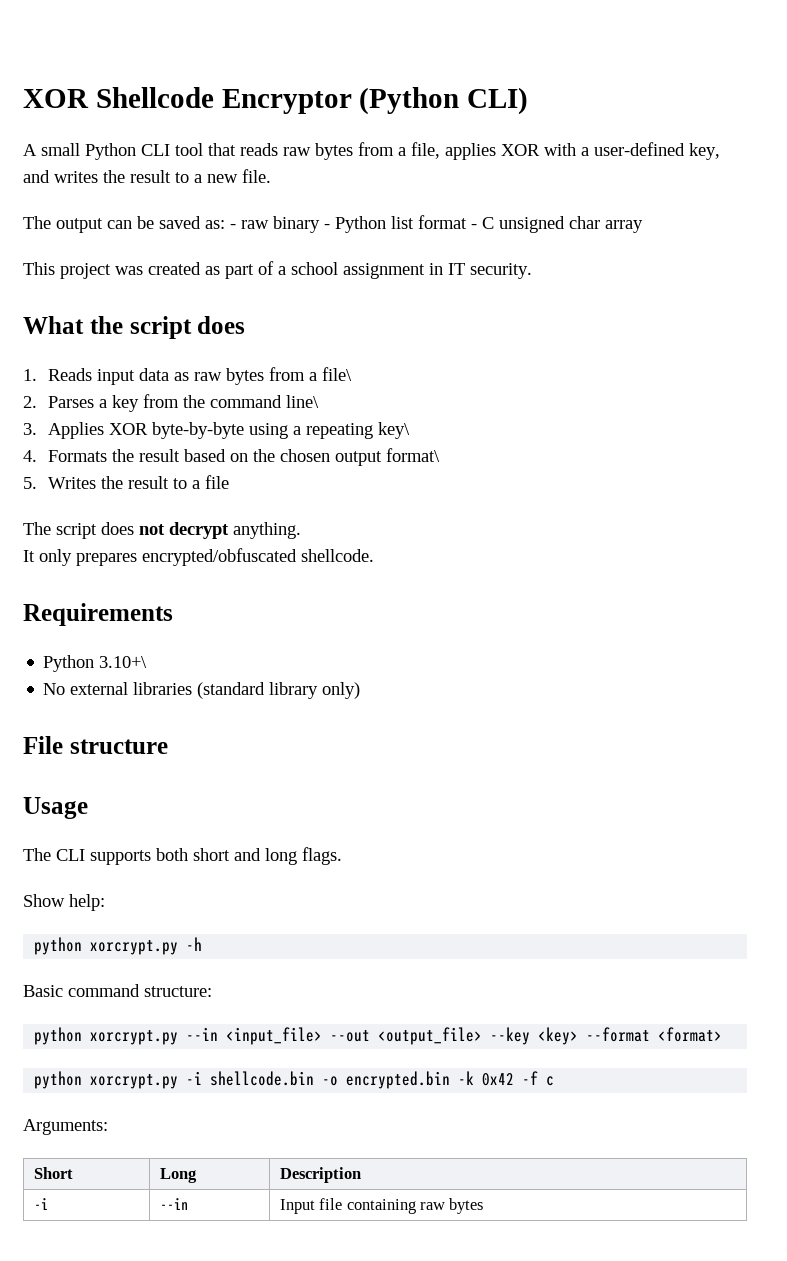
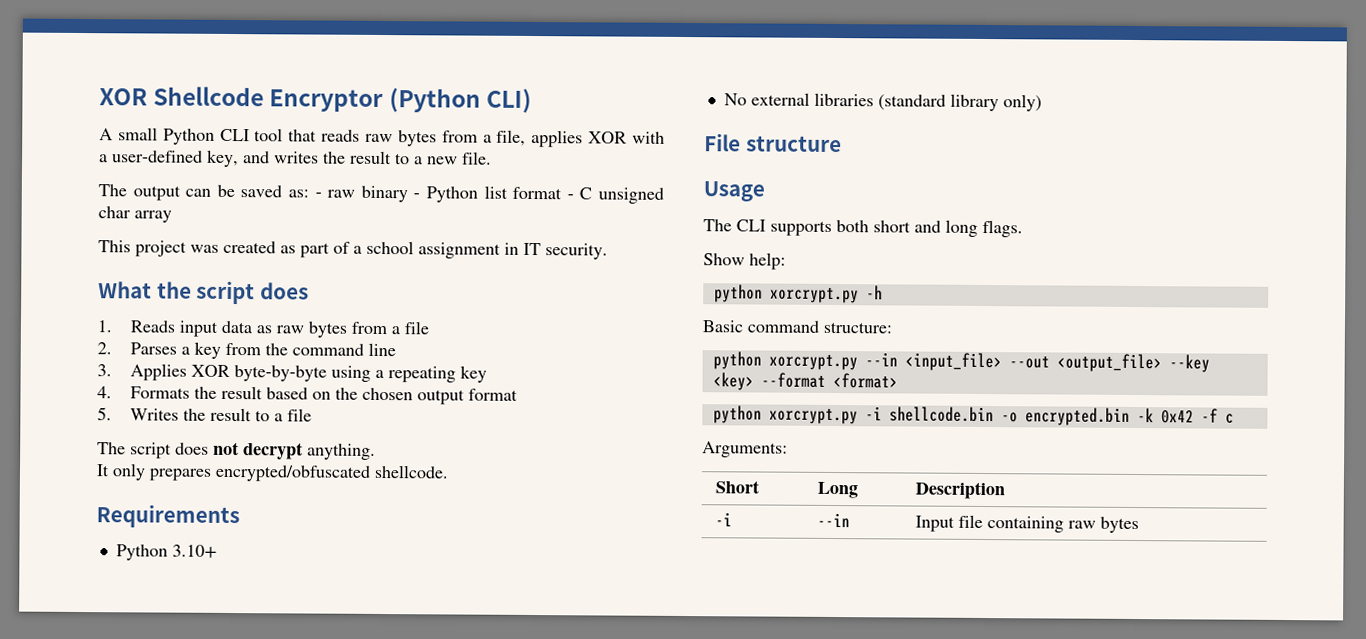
- 1. Reads input data as raw bytes from a file\
+ 1. Reads input data as raw bytes from a file
- 2. Parses a key from the command line\
+ 2. Parses a key from the command line
- 3. Applies XOR byte-by-byte using a repeating key\
+ 3. Applies XOR byte-by-byte using a repeating key
- 4. Formats the result based on the chosen output format\
+ 4. Formats the result based on the chosen output format
- Python 3.10+\
+ Python 3.10+

